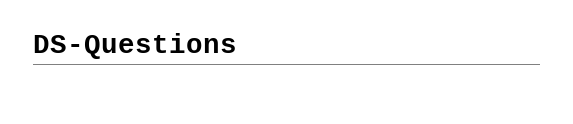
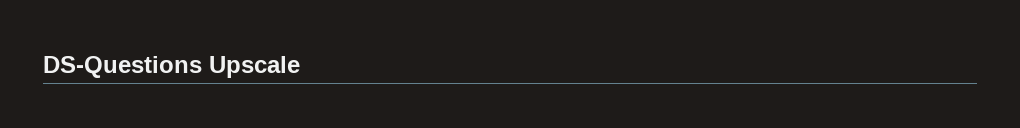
- DS-Questions
+ DS-Questions Upscale

